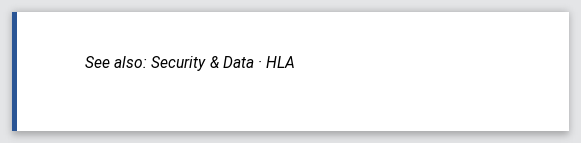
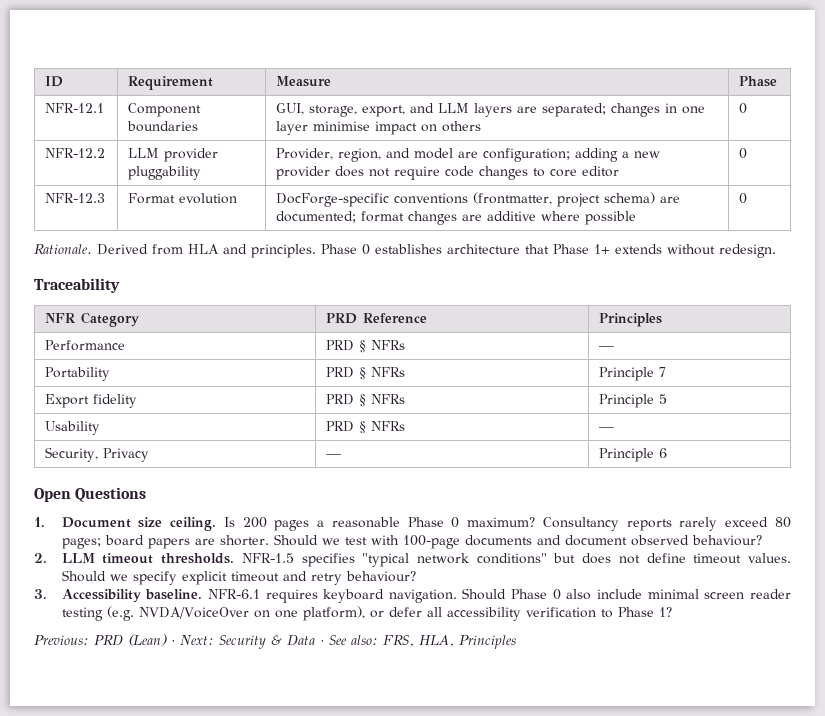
- See also: Security & Data · HLA
+ ID | Requirement | Measure | Phase
+ NFR-12.1 | Component boundaries | GUI, storage, export, and LLM layers are separated; changes in one layer minimise impact on others | 0
+ NFR-12.2 | LLM provider pluggability | Provider, region, and model are configuration; adding a new provider does not require code changes to core editor | 0
+ NFR-12.3 | Format evolution | DocForge-specific conventions (frontmatter, project schema) are documented; format changes are additive where possible | 0
+ Rationale. Derived from HLA and principles. Phase 0 establishes architecture that Phase 1+ extends without redesign.
+ Traceability
+ NFR Category | PRD Reference | Principles
+ Performance | PRD § NFRs | —
+ Portability | PRD § NFRs | Principle 7
+ Export fidelity | PRD § NFRs | Principle 5
+ Usability | PRD § NFRs | —
+ Security, Privacy | — | Principle 6
+ Open Questions
+ 1. Document size ceiling. Is 200 pages a reasonable Phase 0 maximum? Consultancy reports rarely exceed 80 pages; board papers are shorter. Should we test with 100-page documents and document observed behaviour?
+ 2. LLM timeout thresholds. NFR-1.5 specifies "typical network conditions" but does not define timeout values. Should we specify explicit timeout and retry behaviour?
+ 3. Accessibility baseline. NFR-6.1 requires keyboard navigation. Should Phase 0 also include minimal screen reader testing (e.g. NVDA/VoiceOver on one platform), or defer all accessibility verification to Phase 1?
+ Previous: PRD (Lean) · Next: Security & Data · See also: FRS, HLA, Principles

